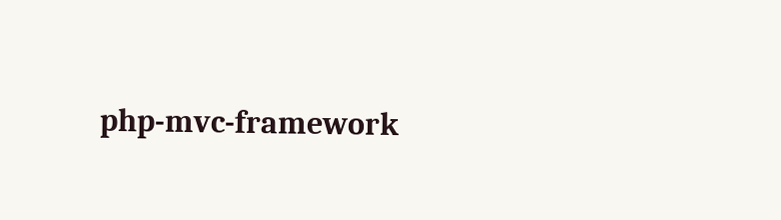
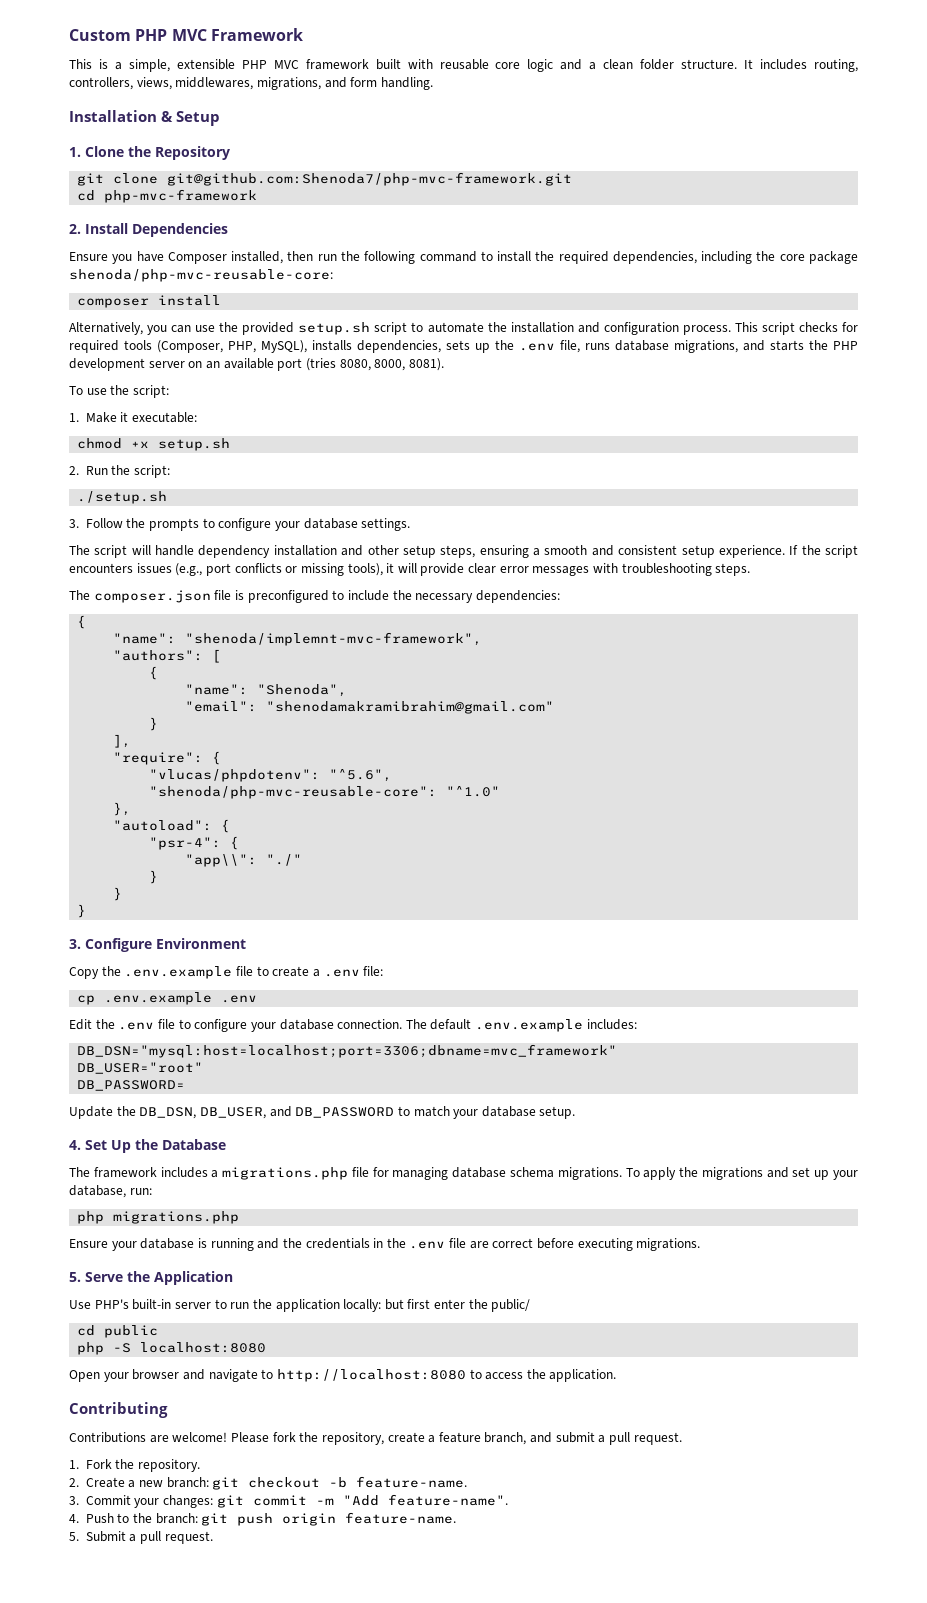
- php-mvc-framework
+ Custom PHP MVC Framework
+ This is a simple, extensible PHP MVC framework built with reusable core logic and a clean folder structure. It includes routing, controllers, views, middlewares, migrations, and form handling.
+ Installation & Setup
+ 1. Clone the Repository
+ git clone git@github.com:Shenoda7/php-mvc-framework.git
+ cd php-mvc-framework
+ 2. Install Dependencies
+ Ensure you have Composer installed, then run the following command to install the required dependencies, including the core package shenoda/php-mvc-reusable-core:
+ composer install
+ Alternatively, you can use the provided setup.sh script to automate the installation and configuration process. This script checks for required tools (Composer, PHP, MySQL), installs dependencies, sets up the .env file, runs database migrations, and starts the PHP development server on an available port (tries 8080, 8000, 8081).
+ To use the script:
+ 1. Make it executable:
+ chmod +x setup.sh
+ 2. Run the script:
+ ./setup.sh
+ 3. Follow the prompts to configure your database settings.
+ The script will handle dependency installation and other setup steps, ensuring a smooth and consistent setup experience. If the script encounters issues (e.g., port conflicts or missing tools), it will provide clear error messages with troubleshooting steps.
+ The composer.json file is preconfigured to include the necessary dependencies:
+ {
+ "name": "shenoda/implemnt-mvc-framework",
+ "authors": [
+ {
+ "name": "Shenoda",
+ "email": "shenodamakramibrahim@gmail.com"
+ }
+ ],
+ "require": {
+ "vlucas/phpdotenv": "^5.6",
+ "shenoda/php-mvc-reusable-core": "^1.0"
+ },
+ "autoload": {
+ "psr-4": {
+ "app\\": "./"
+ }
+ }
+ }
+ 3. Configure Environment
+ Copy the .env.example file to create a .env file:
+ cp .env.example .env
+ Edit the .env file to configure your database connection. The default .env.example includes:
+ DB_DSN="mysql:host=localhost;port=3306;dbname=mvc_framework"
+ DB_USER="root"
+ DB_PASSWORD=
+ Update the DB_DSN, DB_USER, and DB_PASSWORD to match your database setup.
+ 4. Set Up the Database
+ The framework includes a migrations.php file for managing database schema migrations. To apply the migrations and set up your database, run:
+ php migrations.php
+ Ensure your database is running and the credentials in the .env file are correct before executing migrations.
+ 5. Serve the Application
+ Use PHP's built-in server to run the application locally: but first enter the public/
+ cd public
+ php -S localhost:8080
+ Open your browser and navigate to http://localhost:8080 to access the application.
+ Contributing
+ Contributions are welcome! Please fork the repository, create a feature branch, and submit a pull request.
+ 1. Fork the repository.
+ 2. Create a new branch: git checkout -b feature-name.
+ 3. Commit your changes: git commit -m "Add feature-name".
+ 4. Push to the branch: git push origin feature-name.
+ 5. Submit a pull request.

